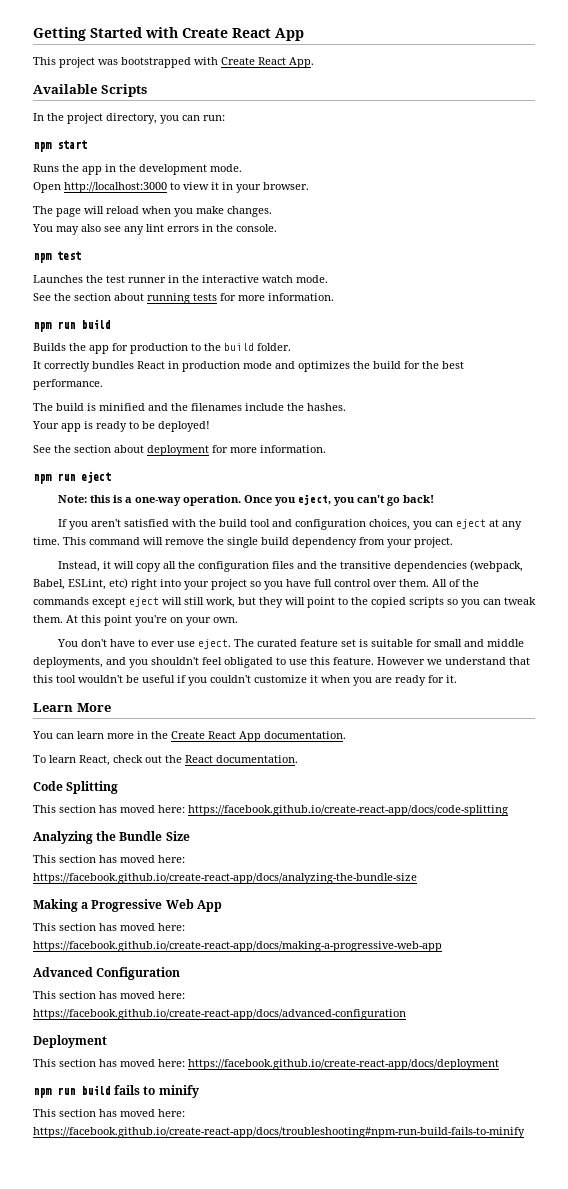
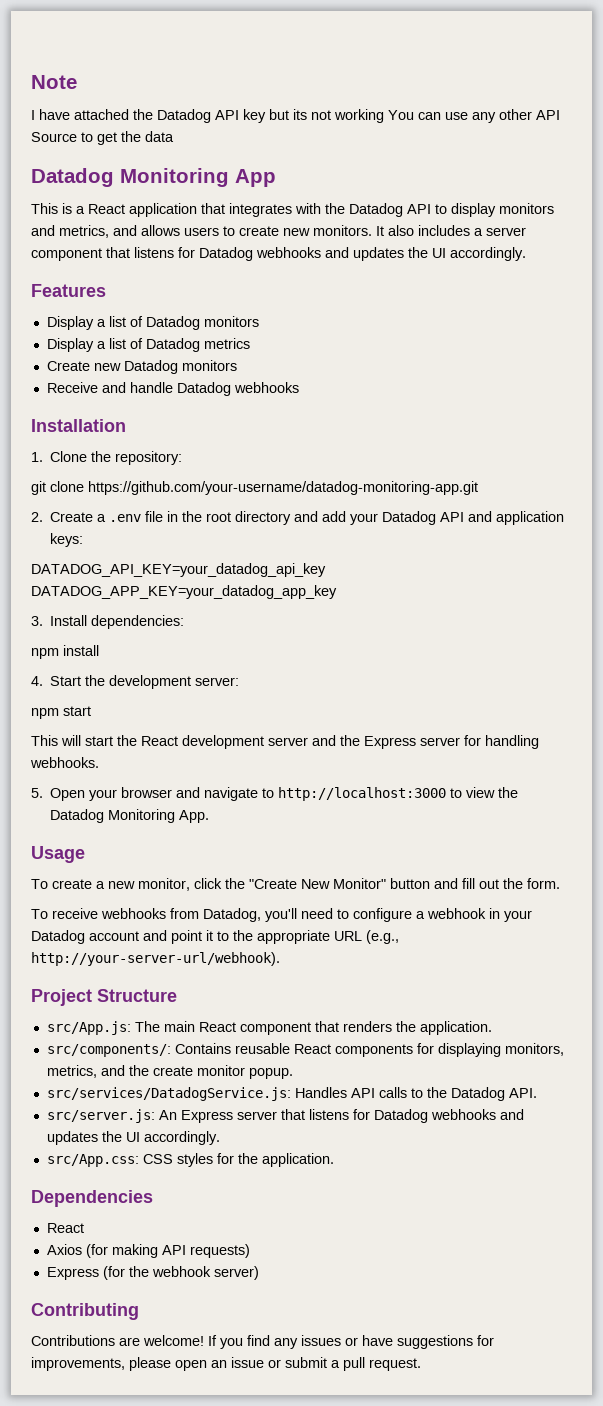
- Getting Started with Create React App
- This project was bootstrapped with Create React App.
- Available Scripts
- In the project directory, you can run:
+ Note
+ I have attached the Datadog API key but its not working You can use any other API Source to get the data
+ Datadog Monitoring App
+ This is a React application that integrates with the Datadog API to display monitors and metrics, and allows users to create new monitors. It also includes a server component that listens for Datadog webhooks and updates the UI accordingly.
+ Features
+ Display a list of Datadog monitors
+ Display a list of Datadog metrics
+ Create new Datadog monitors
+ Receive and handle Datadog webhooks
+ Installation
+ 1. Clone the repository:
+ git clone https://github.com/your-username/datadog-monitoring-app.git
+ 2. Create a .env file in the root directory and add your Datadog API and application keys:
+ DATADOG_API_KEY=your_datadog_api_key DATADOG_APP_KEY=your_datadog_app_key
+ 3. Install dependencies:
+ npm install
+ 4. Start the development server:
  npm start
- Runs the app in the development mode.
- Open http://localhost:3000 to view it in your browser.
- The page will reload when you make changes.
- You may also see any lint errors in the console.
- npm test
- Launches the test runner in the interactive watch mode.
- See the section about running tests for more information.
- npm run build
- Builds the app for production to the build folder.
- It correctly bundles React in production mode and optimizes the build for the best performance.
- The build is minified and the filenames include the hashes.
- Your app is ready to be deployed!
- See the section about deployment for more information.
- npm run eject
- Note: this is a one-way operation. Once you eject, you can't go back!
- If you aren't satisfied with the build tool and configuration choices, you can eject at any time. This command will remove the single build dependency from your project.
- Instead, it will copy all the configuration files and the transitive dependencies (webpack, Babel, ESLint, etc) right into your project so you have full control over them. All of the commands except eject will still work, but they will point to the copied scripts so you can tweak them. At this point you're on your own.
- You don't have to ever use eject. The curated feature set is suitable for small and middle deployments, and you shouldn't feel obligated to use this feature. However we understand that this tool wouldn't be useful if you couldn't customize it when you are ready for it.
- Learn More
- You can learn more in the Create React App documentation.
- To learn React, check out the React documentation.
- Code Splitting
- This section has moved here: https://facebook.github.io/create-react-app/docs/code-splitting
- Analyzing the Bundle Size
- This section has moved here: https://facebook.github.io/create-react-app/docs/analyzing-the-bundle-size
- Making a Progressive Web App
- This section has moved here: https://facebook.github.io/create-react-app/docs/making-a-progressive-web-app
- Advanced Configuration
- This section has moved here: https://facebook.github.io/create-react-app/docs/advanced-configuration
- Deployment
- This section has moved here: https://facebook.github.io/create-react-app/docs/deployment
- npm run build fails to minify
- This section has moved here: https://facebook.github.io/create-react-app/docs/troubleshooting#npm-run-build-fails-to-minify
+ This will start the React development server and the Express server for handling webhooks.
+ 5. Open your browser and navigate to http://localhost:3000 to view the Datadog Monitoring App.
+ Usage
+ To create a new monitor, click the "Create New Monitor" button and fill out the form.
+ To receive webhooks from Datadog, you'll need to configure a webhook in your Datadog account and point it to the appropriate URL (e.g., http://your-server-url/webhook).
+ Project Structure
+ src/App.js: The main React component that renders the application.
+ src/components/: Contains reusable React components for displaying monitors, metrics, and the create monitor popup.
+ src/services/DatadogService.js: Handles API calls to the Datadog API.
+ src/server.js: An Express server that listens for Datadog webhooks and updates the UI accordingly.
+ src/App.css: CSS styles for the application.
+ Dependencies
+ React
+ Axios (for making API requests)
+ Express (for the webhook server)
+ Contributing
+ Contributions are welcome! If you find any issues or have suggestions for improvements, please open an issue or submit a pull request.

